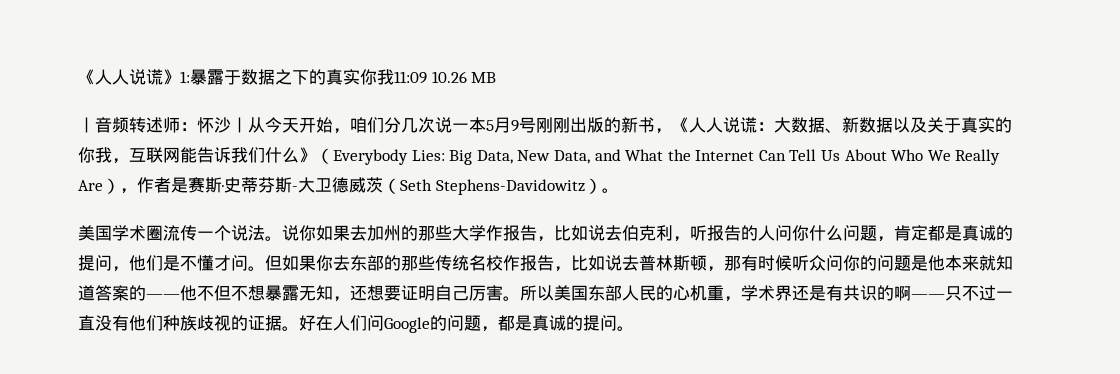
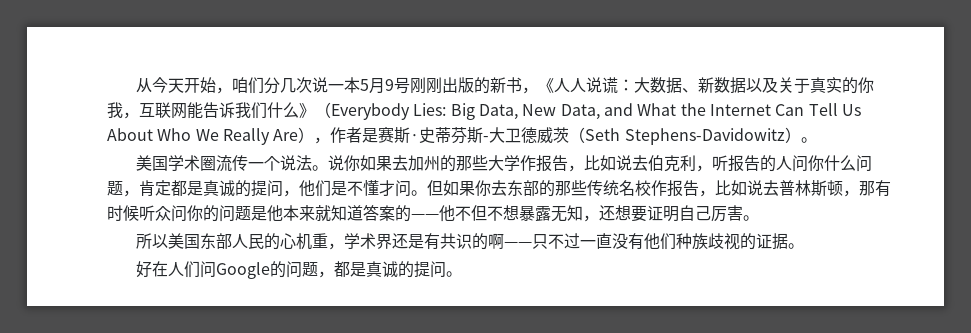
- 《人人说谎》1:暴露于数据之下的真实你我11:09 10.26 MB
- 丨音频转述师：怀沙丨从今天开始，咱们分几次说一本5月9号刚刚出版的新书，《人人说谎：
+ 从今天开始，咱们分几次说一本5月9号刚刚出版的新书，《人人说谎：
- 但如果你去东部的那些传统名校作报告，比如说去普林斯顿，那有时候听众问你的问题是他本来就知道答案的——他不但不想暴露无知，还想要证明自己厉害。所以美国东部人民的心机重，学术界还是有共识的啊——只不过一直没有他们种族歧视的证据。好在人们问Google的问题，都是真诚的提问。
+ 但如果你去东部的那些传统名校作报告，比如说去普林斯顿，那有时候听众问你的问题是他本来就知道答案的——他不但不想暴露无知，还想要证明自己厉害。
+ 所以美国东部人民的心机重，学术界还是有共识的啊——只不过一直没有他们种族歧视的证据。
+ 好在人们问Google的问题，都是真诚的提问。

